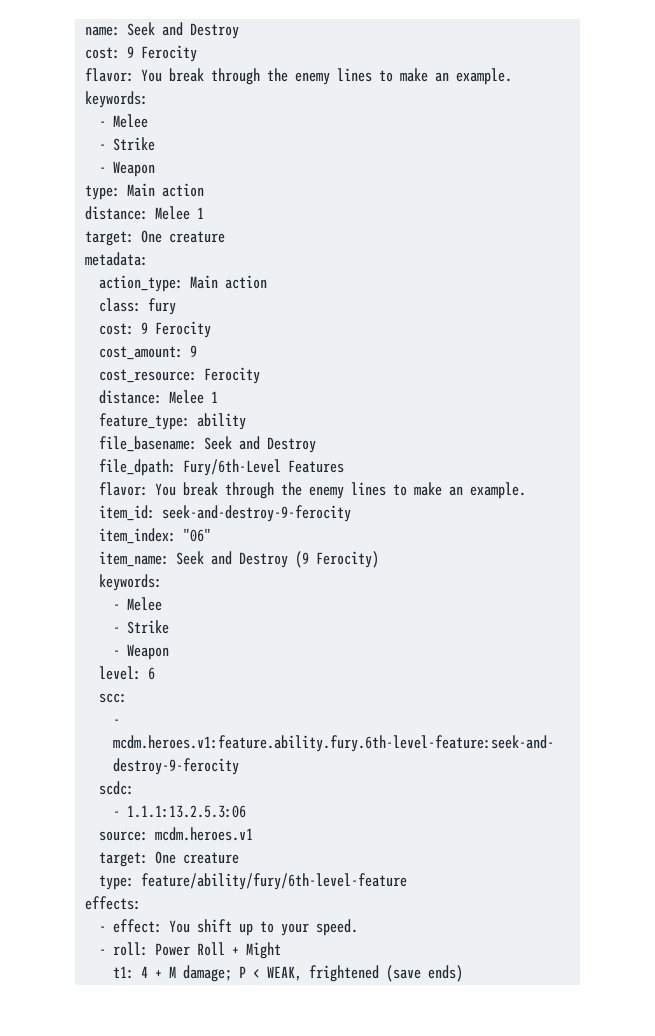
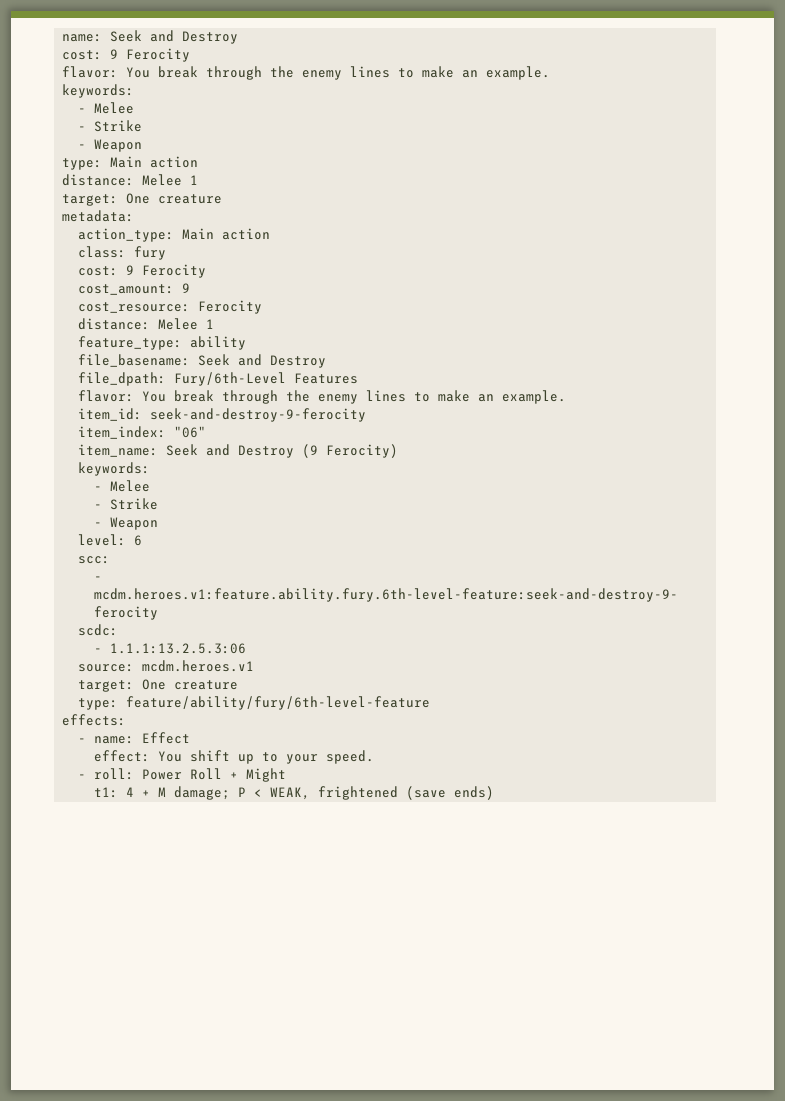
- - effect: You shift up to your speed.
+ - name: Effect
+ effect: You shift up to your speed.

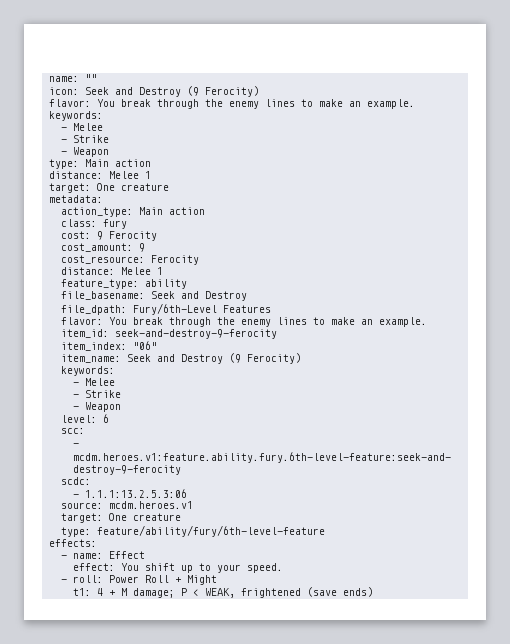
- name: Seek and Destroy
- cost: 9 Ferocity
+ name: ""
+ icon: Seek and Destroy (9 Ferocity)

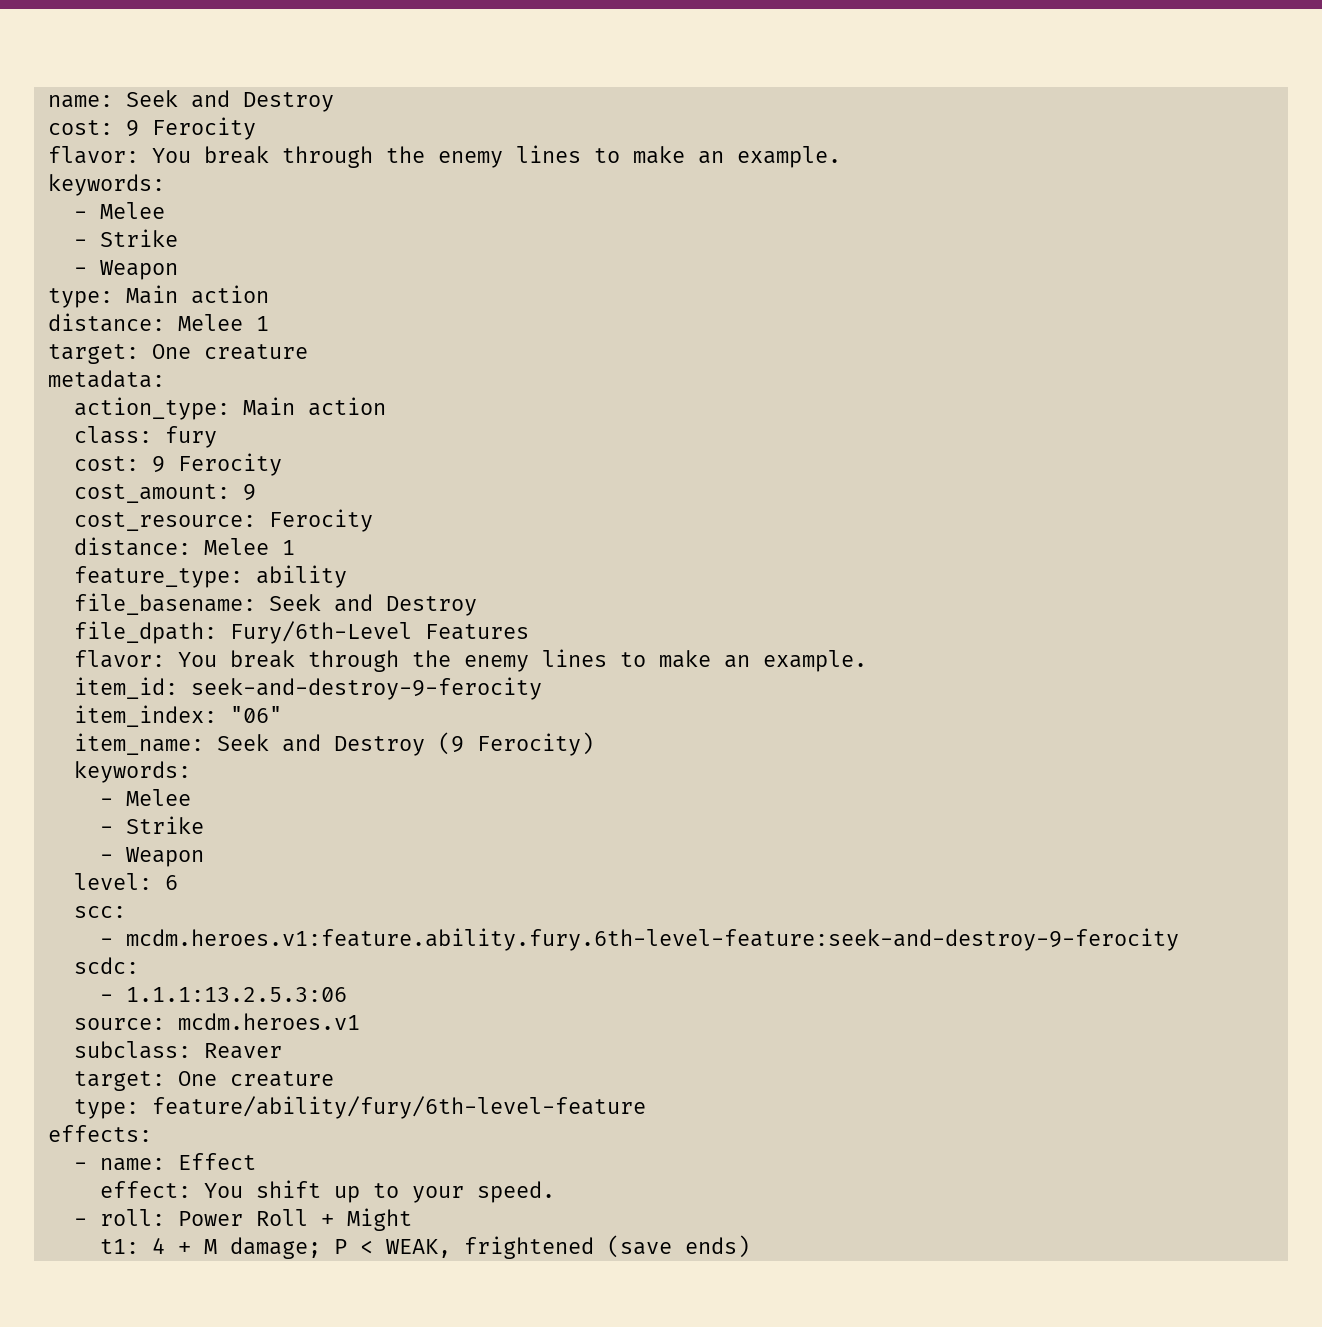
- name: ""
- icon: Seek and Destroy (9 Ferocity)
+ name: Seek and Destroy
+ cost: 9 Ferocity
+ subclass: Reaver

